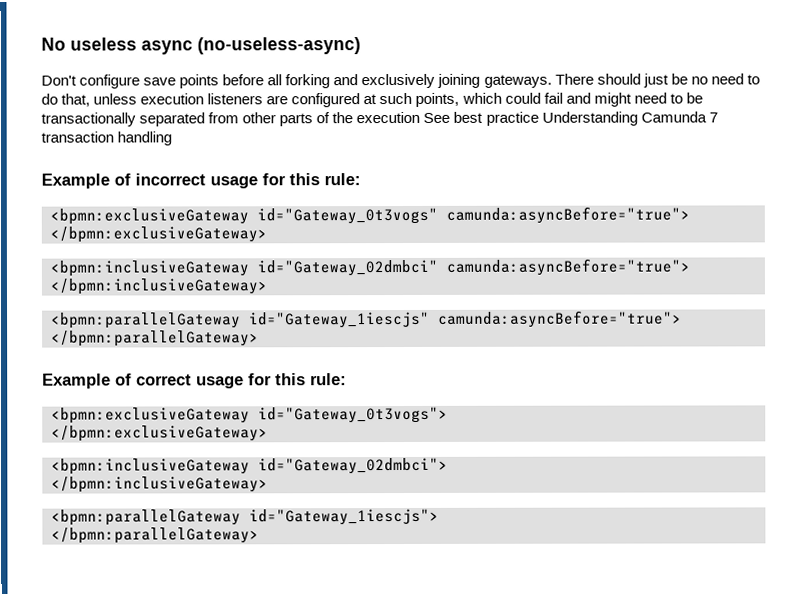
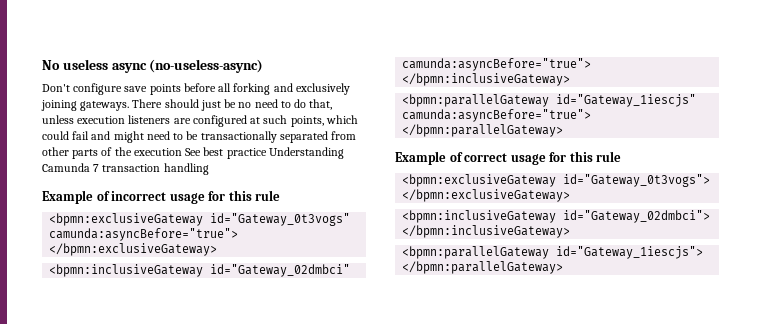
- Example of incorrect usage for this rule:
+ Example of incorrect usage for this rule
- Example of correct usage for this rule:
+ Example of correct usage for this rule

